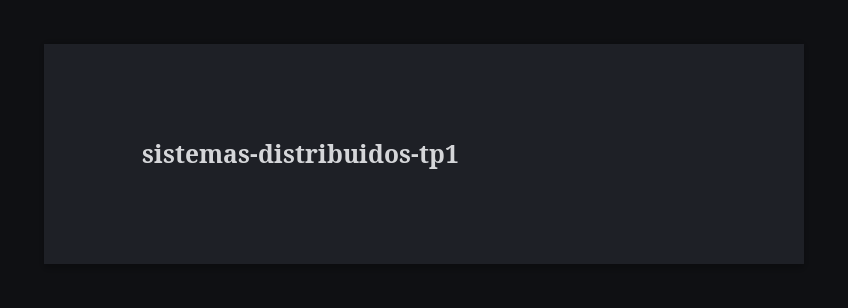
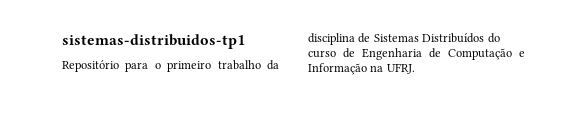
+ Repositório para o primeiro trabalho da disciplina de Sistemas Distribuídos do curso de Engenharia de Computação e Informação na UFRJ.

